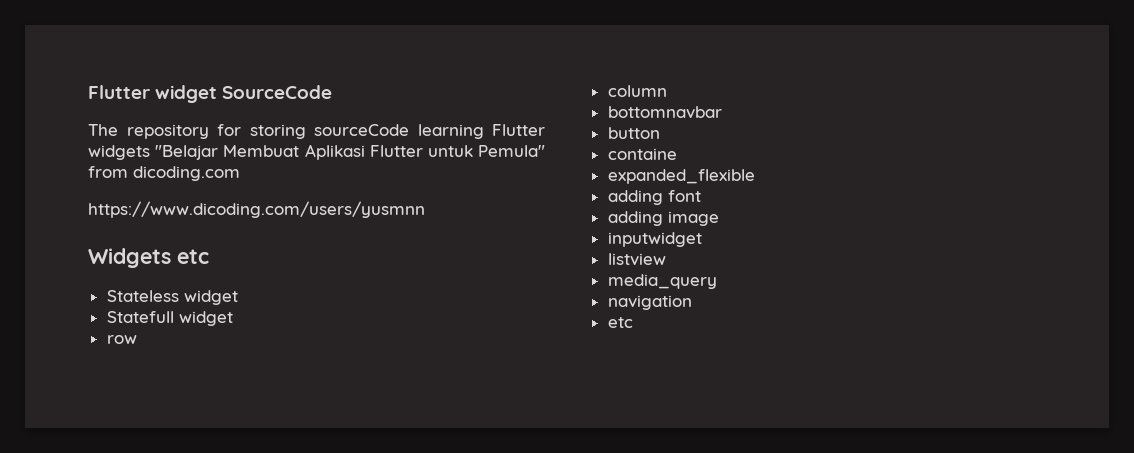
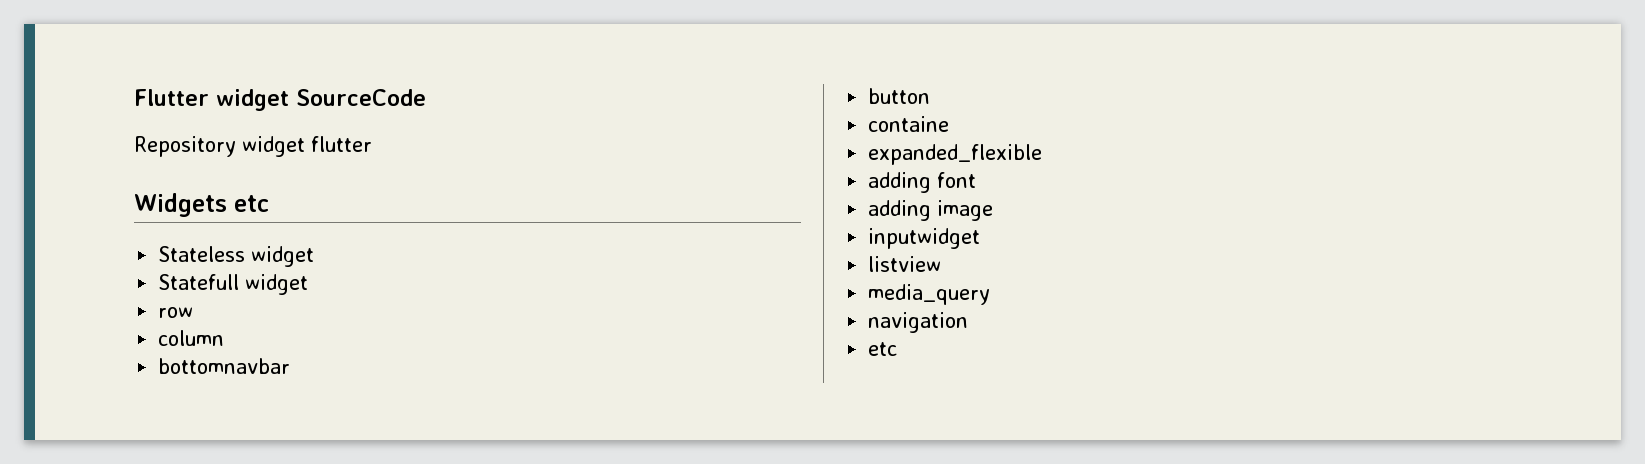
- The repository for storing sourceCode learning Flutter widgets "Belajar Membuat Aplikasi Flutter untuk Pemula" from dicoding.com
- https://www.dicoding.com/users/yusmnn
+ Repository widget flutter

